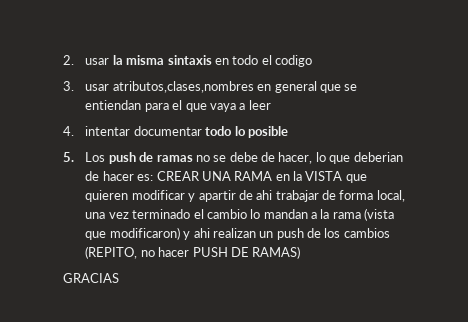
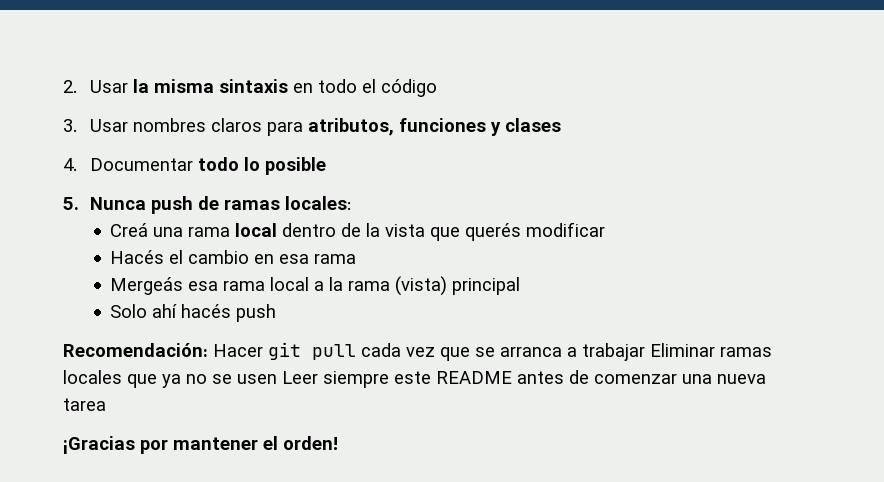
- 2. usar la misma sintaxis en todo el codigo
+ 2. Usar la misma sintaxis en todo el código
- 3. usar atributos,clases,nombres en general que se entiendan para el que vaya a leer
+ 3. Usar nombres claros para atributos, funciones y clases
- 4. intentar documentar todo lo posible
+ 4. Documentar todo lo posible
- 5. Los push de ramas no se debe de hacer, lo que deberian de hacer es: CREAR UNA RAMA en la VISTA que quieren modificar y apartir de ahi trabajar de forma local, una vez terminado el cambio lo mandan a la rama (vista que modificaron) y ahi realizan un push de los cambios (REPITO, no hacer PUSH DE RAMAS)
- GRACIAS
+ 5. Nunca push de ramas locales:
+ Creá una rama local dentro de la vista que querés modificar
+ Hacés el cambio en esa rama
+ Mergeás esa rama local a la rama (vista) principal
+ Solo ahí hacés push
+ Recomendación: Hacer git pull cada vez que se arranca a trabajar Eliminar ramas locales que ya no se usen Leer siempre este README antes de comenzar una nueva tarea
+ ¡Gracias por mantener el orden!

